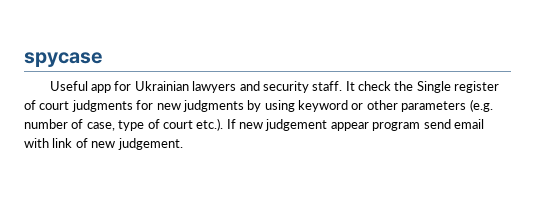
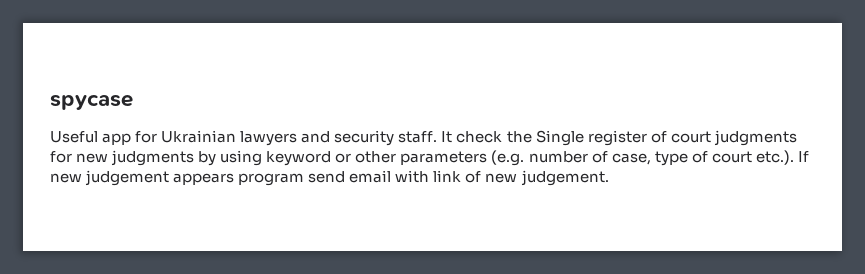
- It check the Single register of court judgments for new judgments by using keyword or other parameters (e.g. number of case, type of court etc.). If new judgement appear program send email with link of new judgement.
+ It check the Single register of court judgments for new judgments by using keyword or other parameters (e.g. number of case, type of court etc.). If new judgement appears program send email with link of new judgement.

